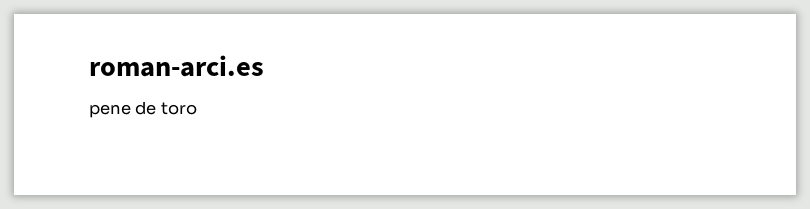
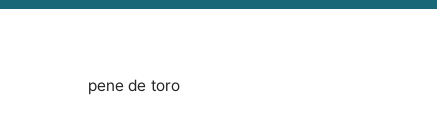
- roman-arci.es

